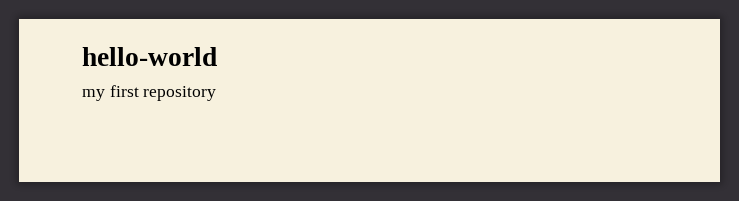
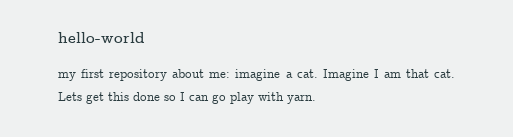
- my first repository
+ my first repository about me: imagine a cat. Imagine I am that cat. Lets get this done so I can go play with yarn.

